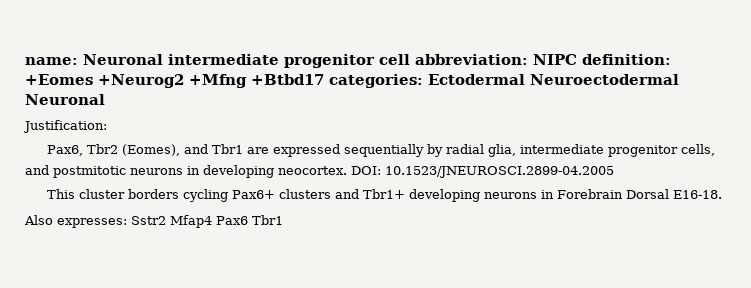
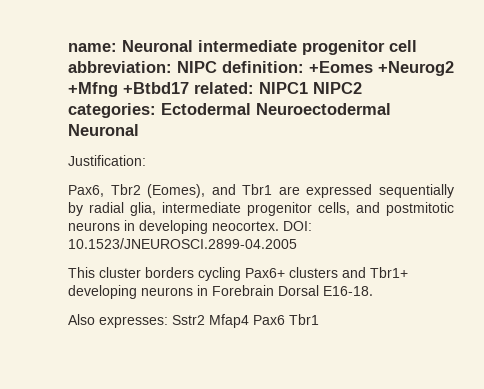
- name: Neuronal intermediate progenitor cell abbreviation: NIPC definition: +Eomes +Neurog2 +Mfng +Btbd17 categories: Ectodermal Neuroectodermal Neuronal
+ name: Neuronal intermediate progenitor cell abbreviation: NIPC definition: +Eomes +Neurog2 +Mfng +Btbd17 related: NIPC1 NIPC2 categories: Ectodermal Neuroectodermal Neuronal

